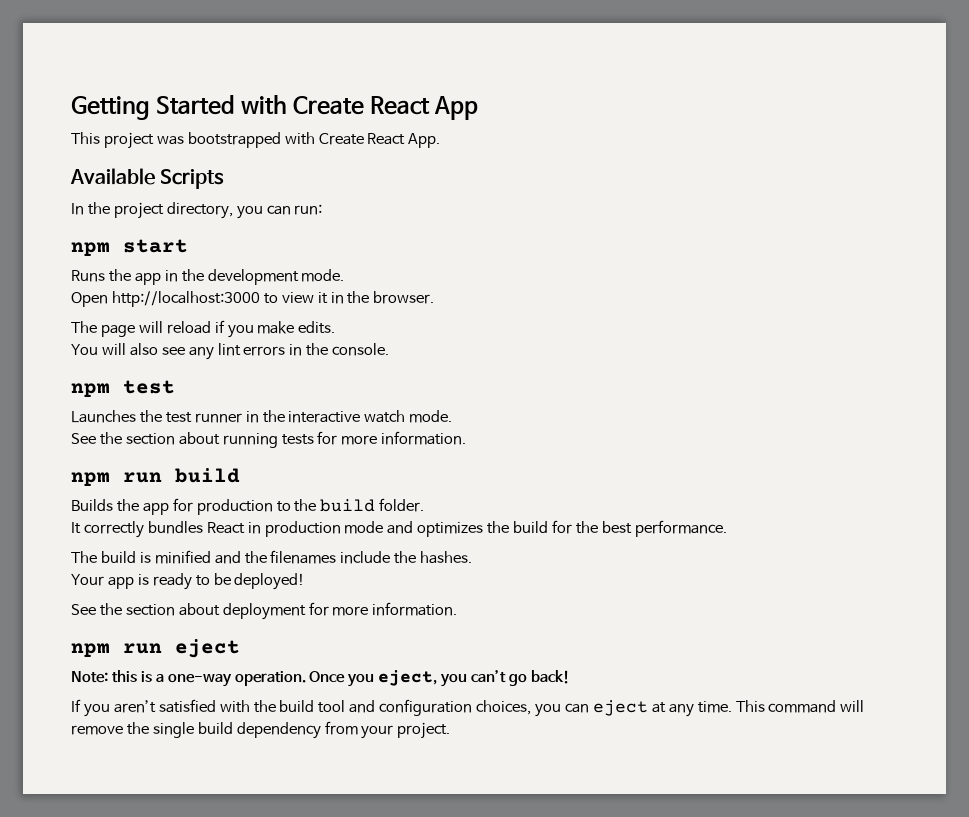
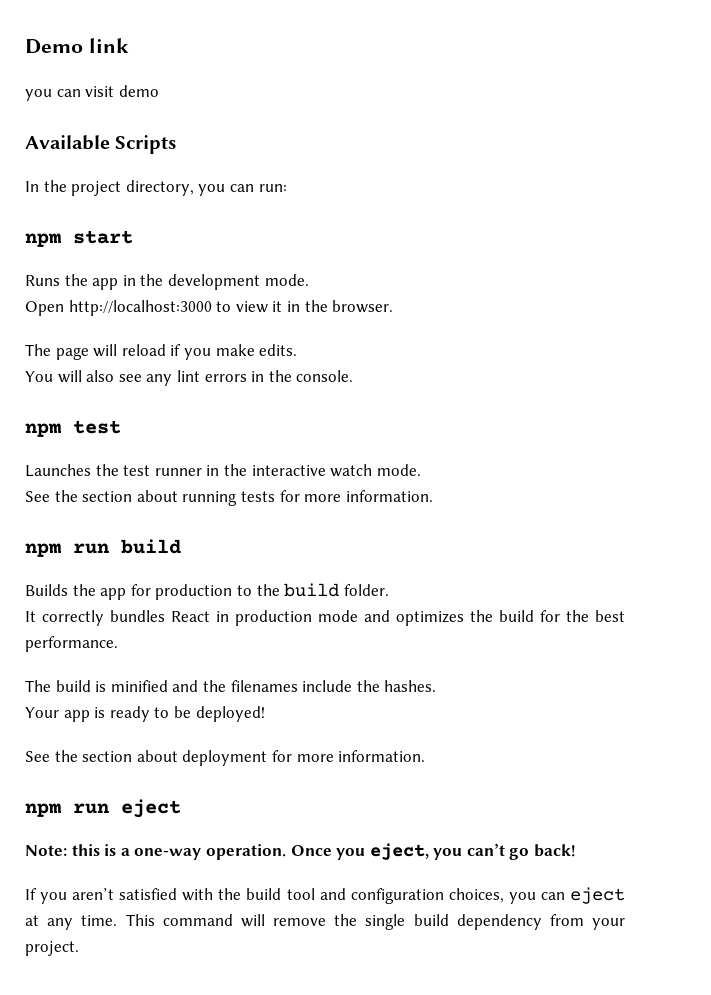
- Getting Started with Create React App
- This project was bootstrapped with Create React App.
+ Demo link
+ you can visit demo

